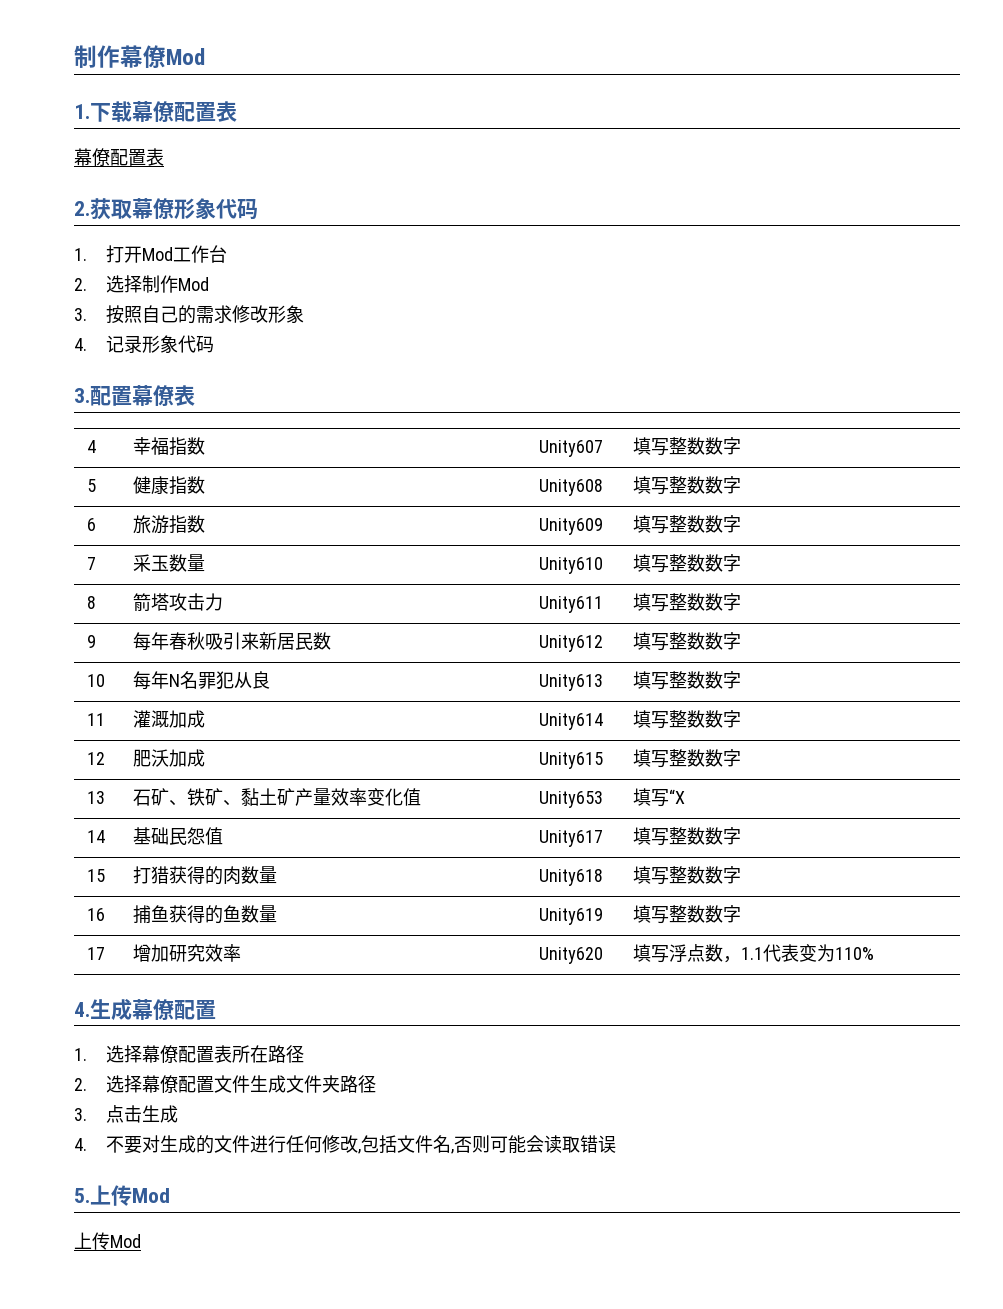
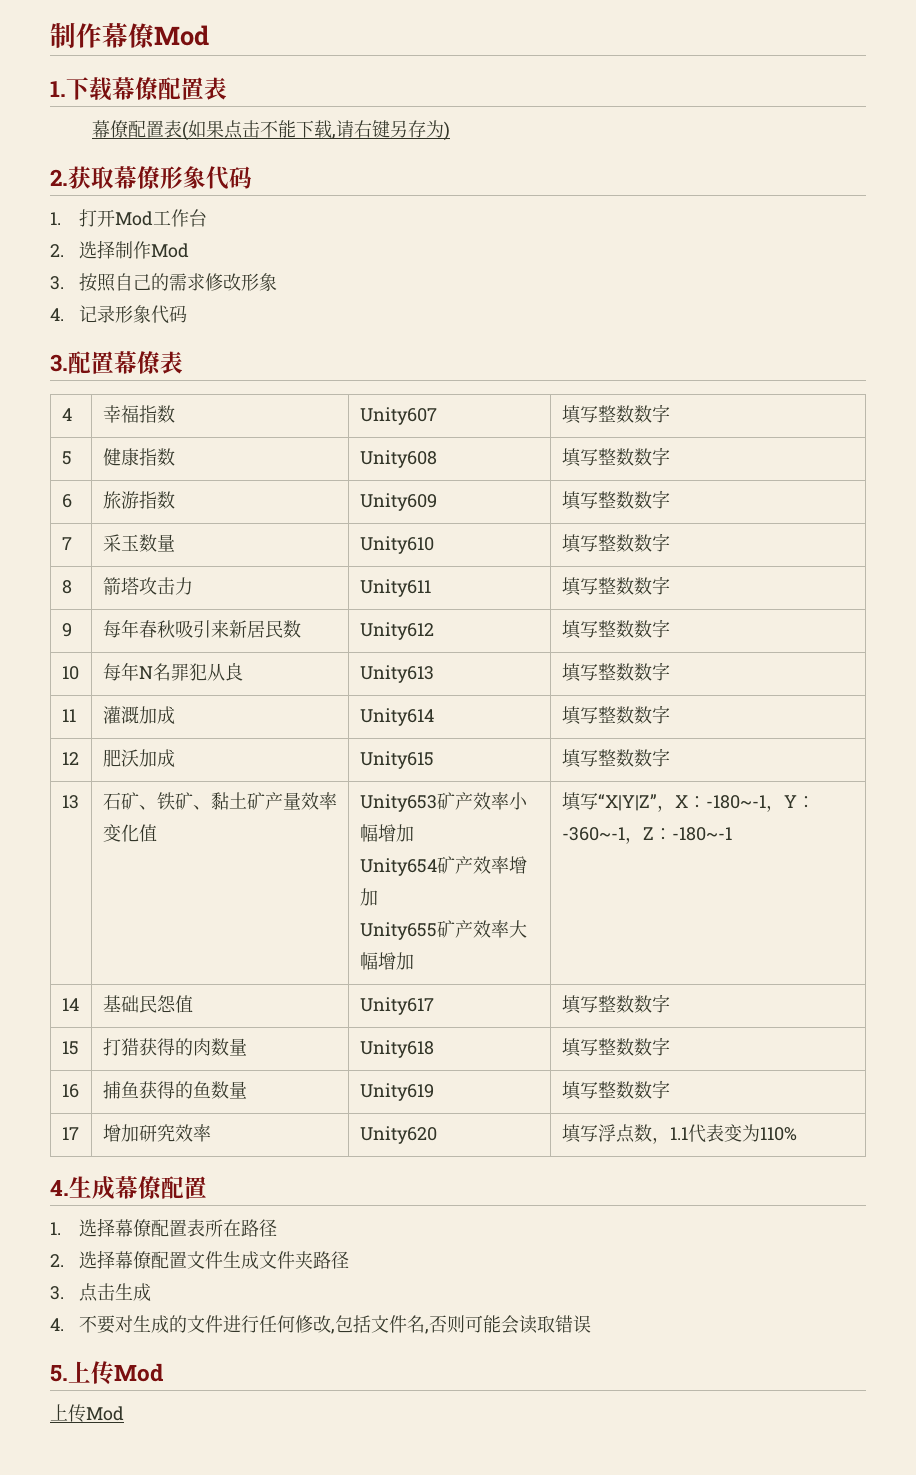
  1.下载幕僚配置表
- 幕僚配置表
+ 幕僚配置表(如果点击不能下载,请右键另存为)
- 13 | 石矿、铁矿、黏土矿产量效率变化值 | Unity653 | 填写“X
+ 13 | 石矿、铁矿、黏土矿产量效率变化值 | Unity653矿产效率小幅增加
+ Unity654矿产效率增加
+ Unity655矿产效率大幅增加 | 填写“X|Y|Z”，X：-180~-1，Y：-360~-1，Z：-180~-1

